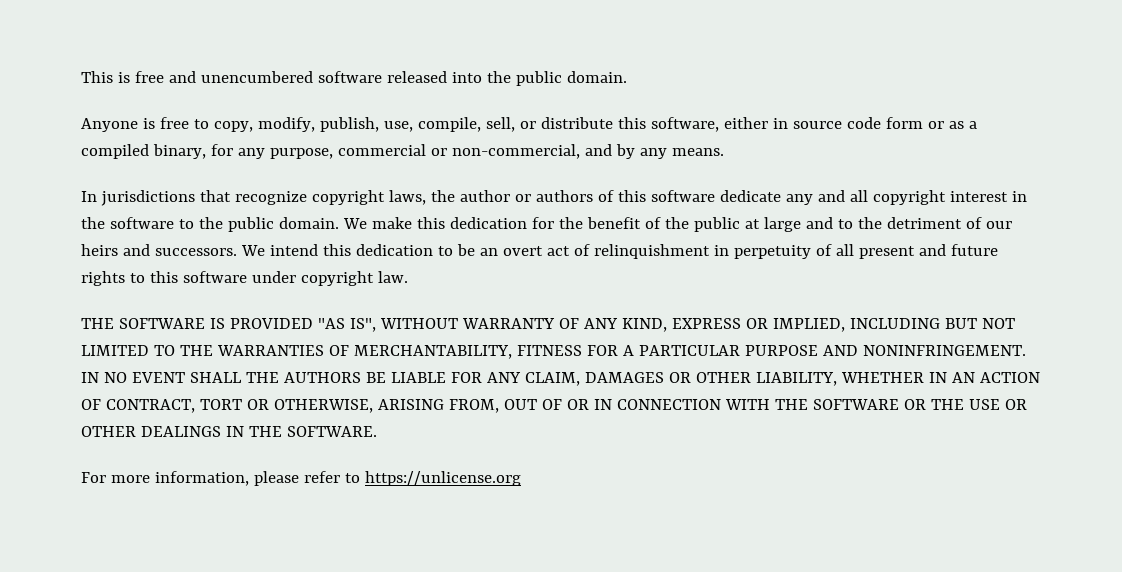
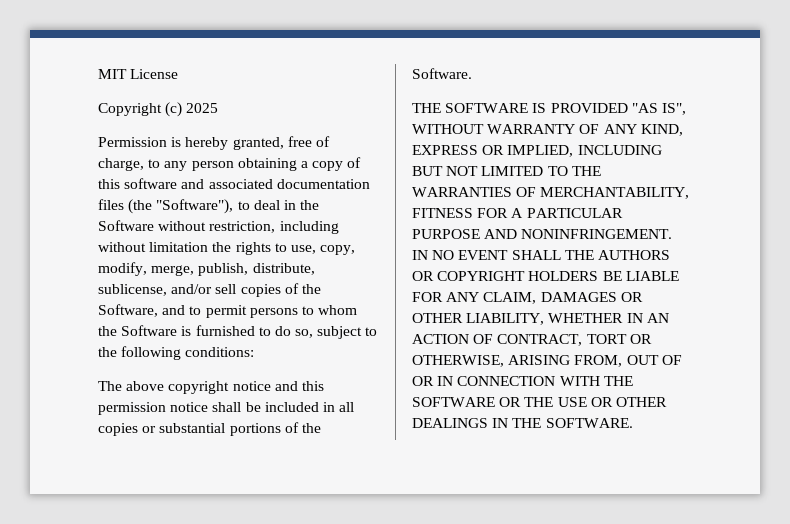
- This is free and unencumbered software released into the public domain.
- Anyone is free to copy, modify, publish, use, compile, sell, or distribute this software, either in source code form or as a compiled binary, for any purpose, commercial or non-commercial, and by any means.
- In jurisdictions that recognize copyright laws, the author or authors of this software dedicate any and all copyright interest in the software to the public domain. We make this dedication for the benefit of the public at large and to the detriment of our heirs and successors. We intend this dedication to be an overt act of relinquishment in perpetuity of all present and future rights to this software under copyright law.
+ MIT License
+ Copyright (c) 2025
+ Permission is hereby granted, free of charge, to any person obtaining a copy of this software and associated documentation files (the "Software"), to deal in the Software without restriction, including without limitation the rights to use, copy, modify, merge, publish, distribute, sublicense, and/or sell copies of the Software, and to permit persons to whom the Software is furnished to do so, subject to the following conditions:
+ The above copyright notice and this permission notice shall be included in all copies or substantial portions of the Software.
- IN NO EVENT SHALL THE AUTHORS BE LIABLE FOR ANY CLAIM, DAMAGES OR OTHER LIABILITY, WHETHER IN AN ACTION OF CONTRACT, TORT OR OTHERWISE, ARISING FROM, OUT OF OR IN CONNECTION WITH THE SOFTWARE OR THE USE OR OTHER DEALINGS IN THE SOFTWARE.
+ IN NO EVENT SHALL THE AUTHORS OR COPYRIGHT HOLDERS BE LIABLE FOR ANY CLAIM, DAMAGES OR OTHER LIABILITY, WHETHER IN AN ACTION OF CONTRACT, TORT OR OTHERWISE, ARISING FROM, OUT OF OR IN CONNECTION WITH THE SOFTWARE OR THE USE OR OTHER DEALINGS IN THE SOFTWARE.
- For more information, please refer to https://unlicense.org

